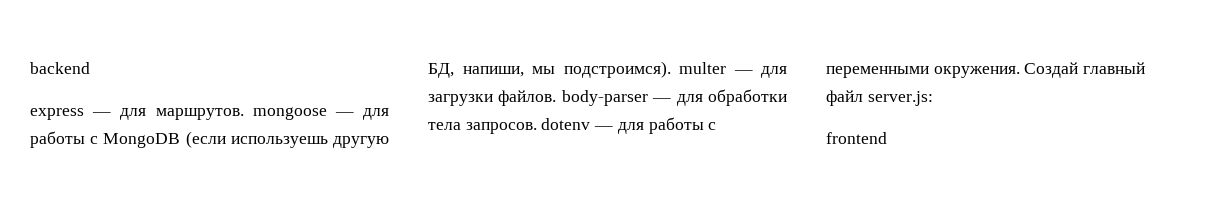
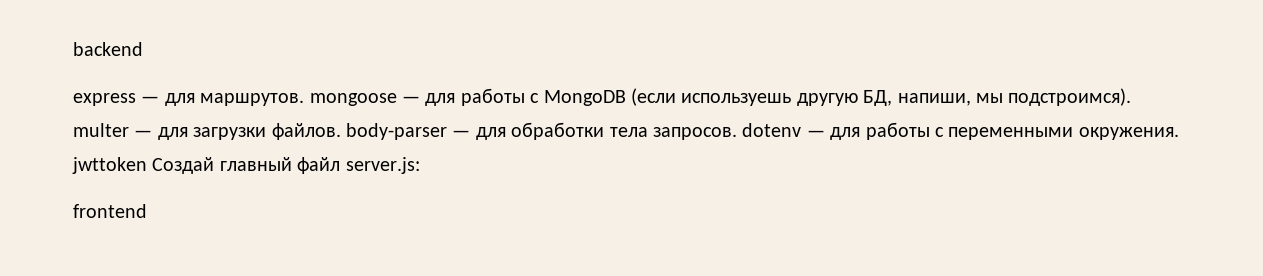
- express — для маршрутов. mongoose — для работы с MongoDB (если используешь другую БД, напиши, мы подстроимся). multer — для загрузки файлов. body-parser — для обработки тела запросов. dotenv — для работы с переменными окружения. Создай главный файл server.js:
+ express — для маршрутов. mongoose — для работы с MongoDB (если используешь другую БД, напиши, мы подстроимся). multer — для загрузки файлов. body-parser — для обработки тела запросов. dotenv — для работы с переменными окружения. jwttoken Создай главный файл server.js:

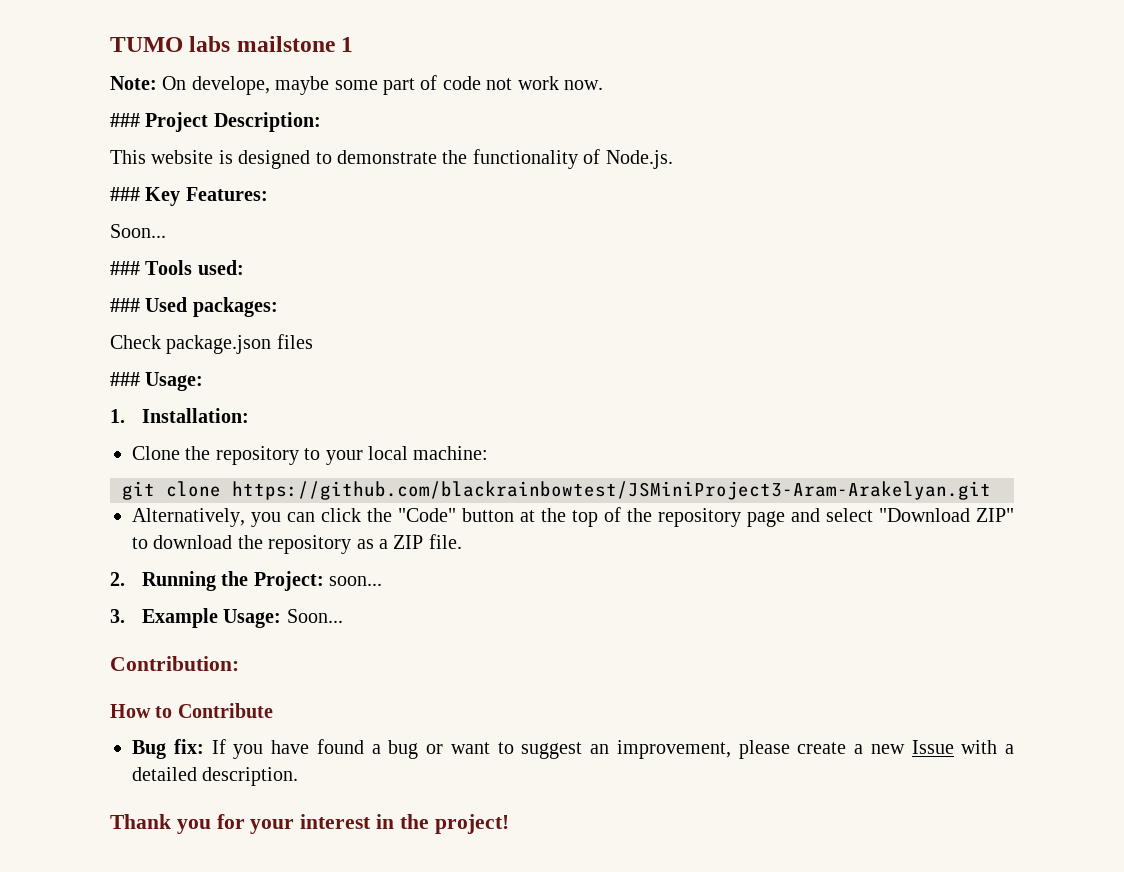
- backend
- express — для маршрутов. mongoose — для работы с MongoDB (если используешь другую БД, напиши, мы подстроимся). multer — для загрузки файлов. body-parser — для обработки тела запросов. dotenv — для работы с переменными окружения. jwttoken Создай главный файл server.js:
- frontend
+ TUMO labs mailstone 1
+ Note: On develope, maybe some part of code not work now.
+ ### Project Description:
+ This website is designed to demonstrate the functionality of Node.js.
+ ### Key Features:
+ Soon...
+ ### Tools used:
+ ### Used packages:
+ Check package.json files
+ ### Usage:
+ 1. Installation:
+ Clone the repository to your local machine:
+ git clone https://github.com/blackrainbowtest/JSMiniProject3-Aram-Arakelyan.git
+ Alternatively, you can click the "Code" button at the top of the repository page and select "Download ZIP" to download the repository as a ZIP file.
+ 2. Running the Project: soon...
+ 3. Example Usage: Soon...
+ Contribution:
+ How to Contribute
+ Bug fix: If you have found a bug or want to suggest an improvement, please create a new Issue with a detailed description.
+ Thank you for your interest in the project!

